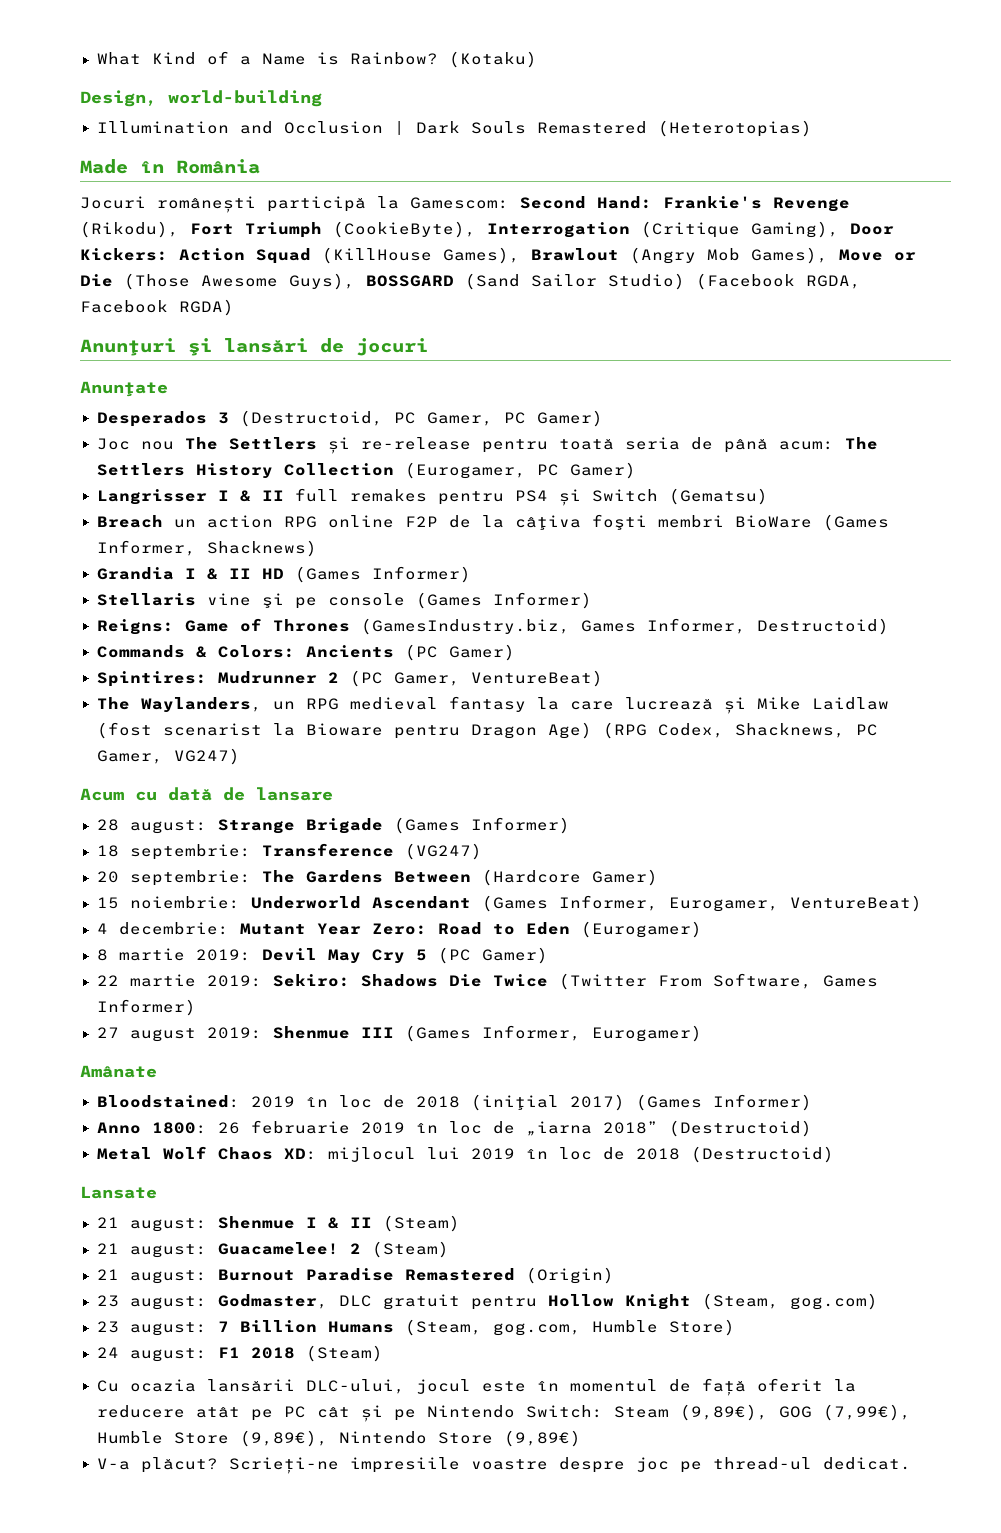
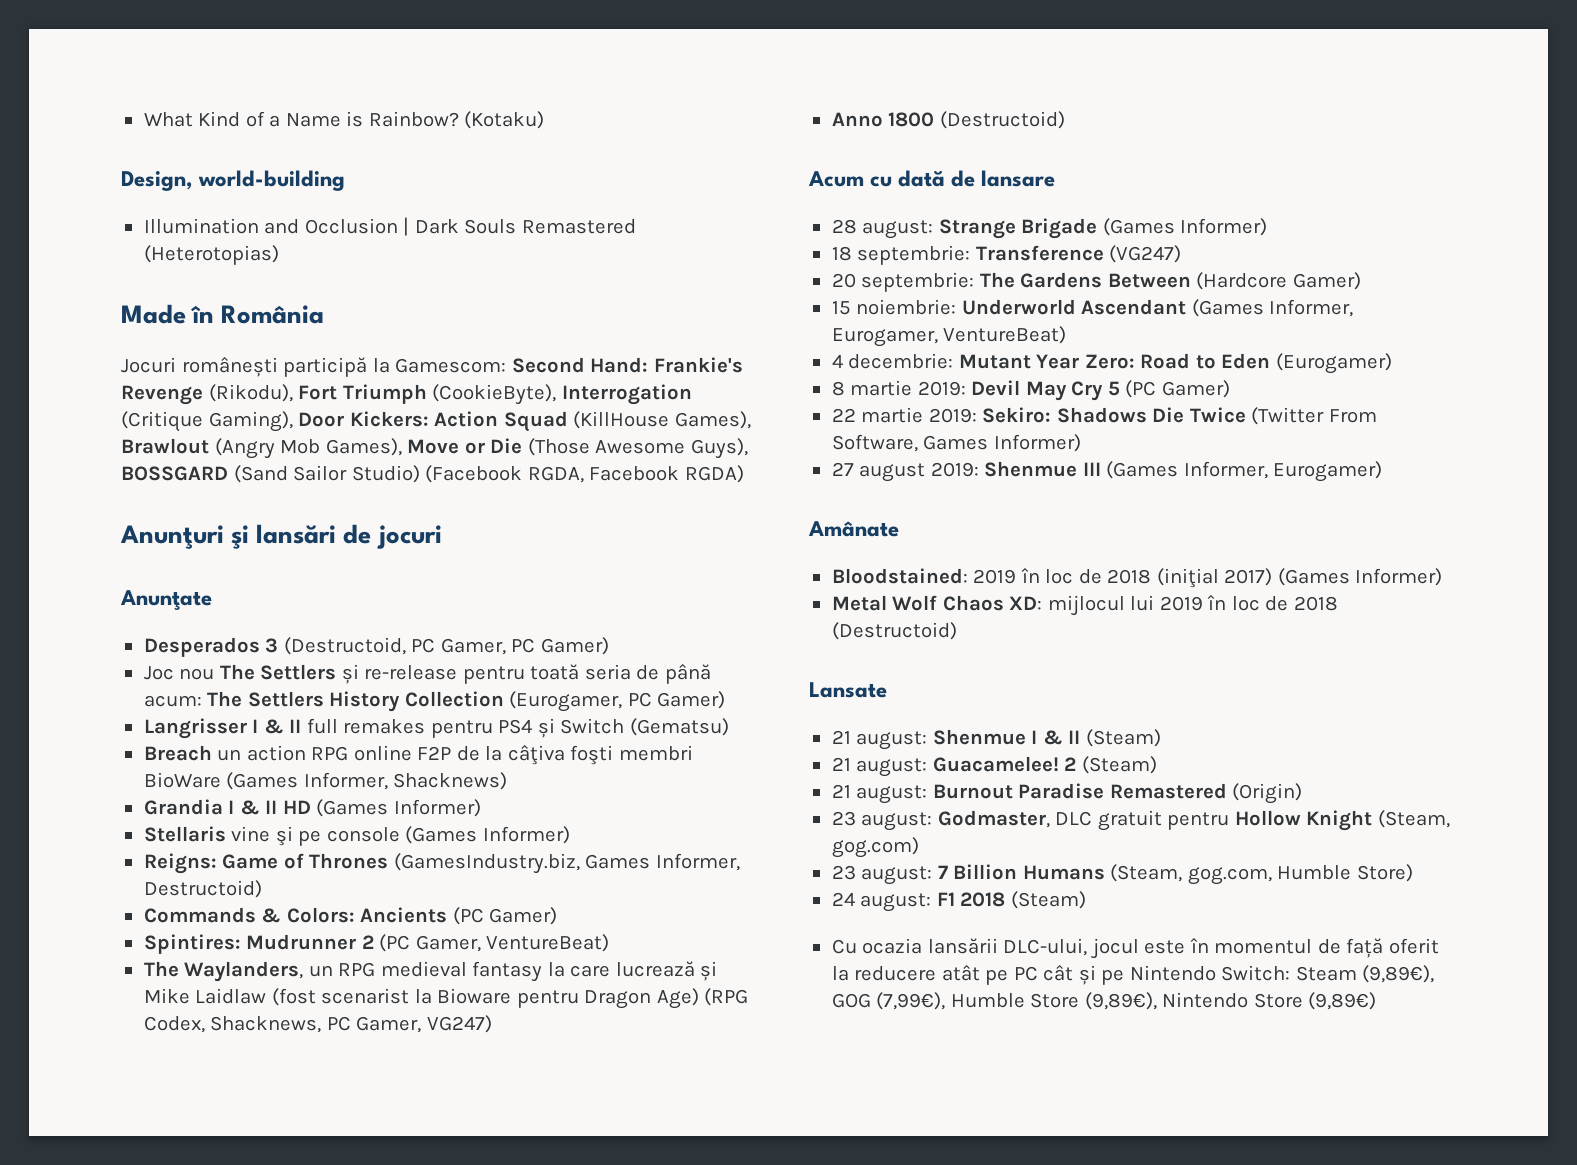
+ Anno 1800 (Destructoid)
- Anno 1800: 26 februarie 2019 în loc de „iarna 2018” (Destructoid)
- V-a plăcut? Scrieți-ne impresiile voastre despre joc pe thread-ul dedicat.

